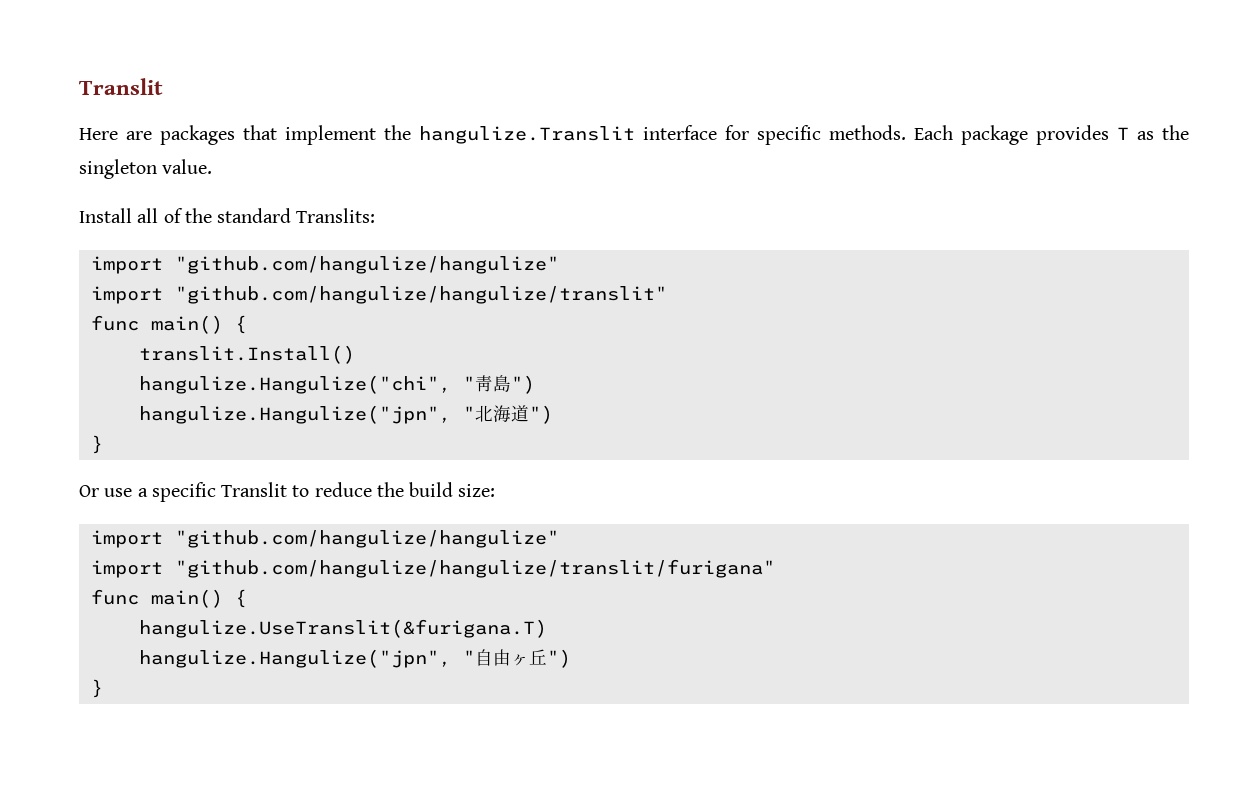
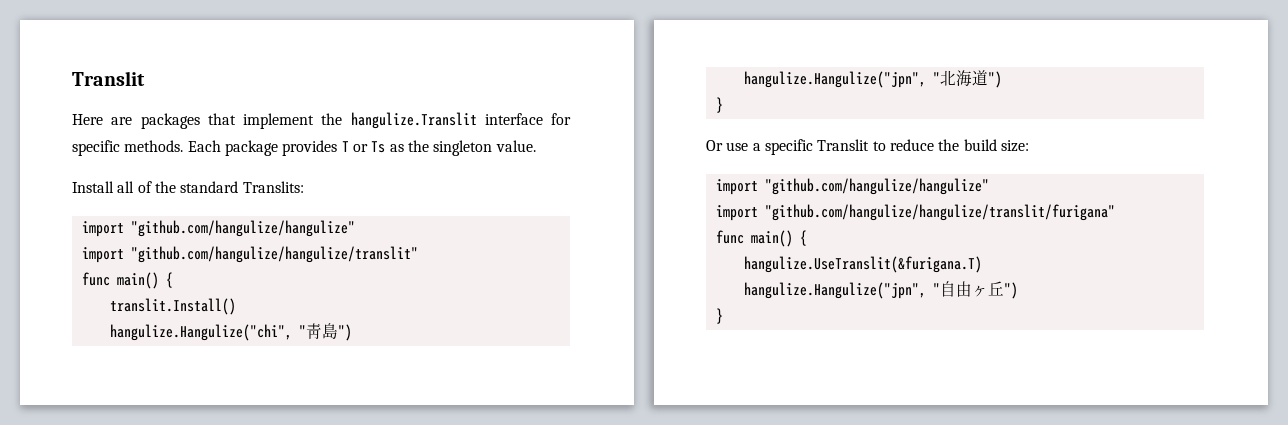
- Each package provides T as the singleton value.
+ Each package provides T or Ts as the singleton value.

